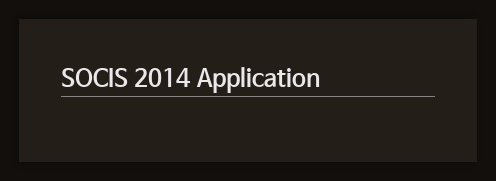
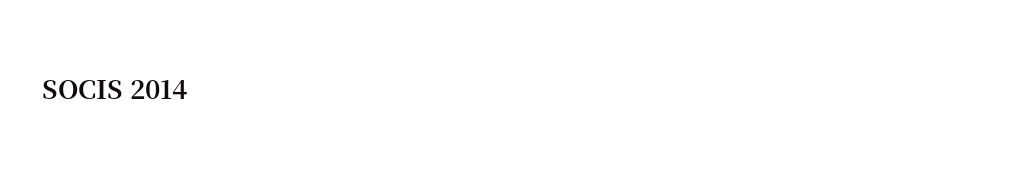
- SOCIS 2014 Application
+ SOCIS 2014

